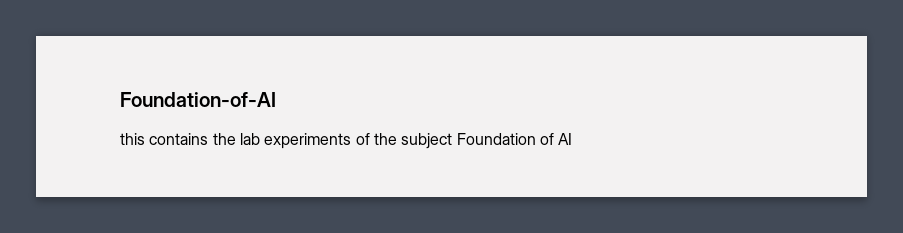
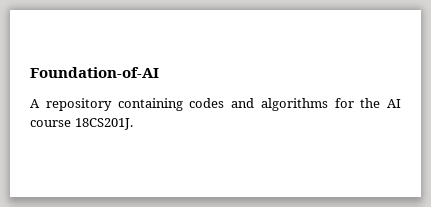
- this contains the lab experiments of the subject Foundation of AI
+ A repository containing codes and algorithms for the AI course 18CS201J.

